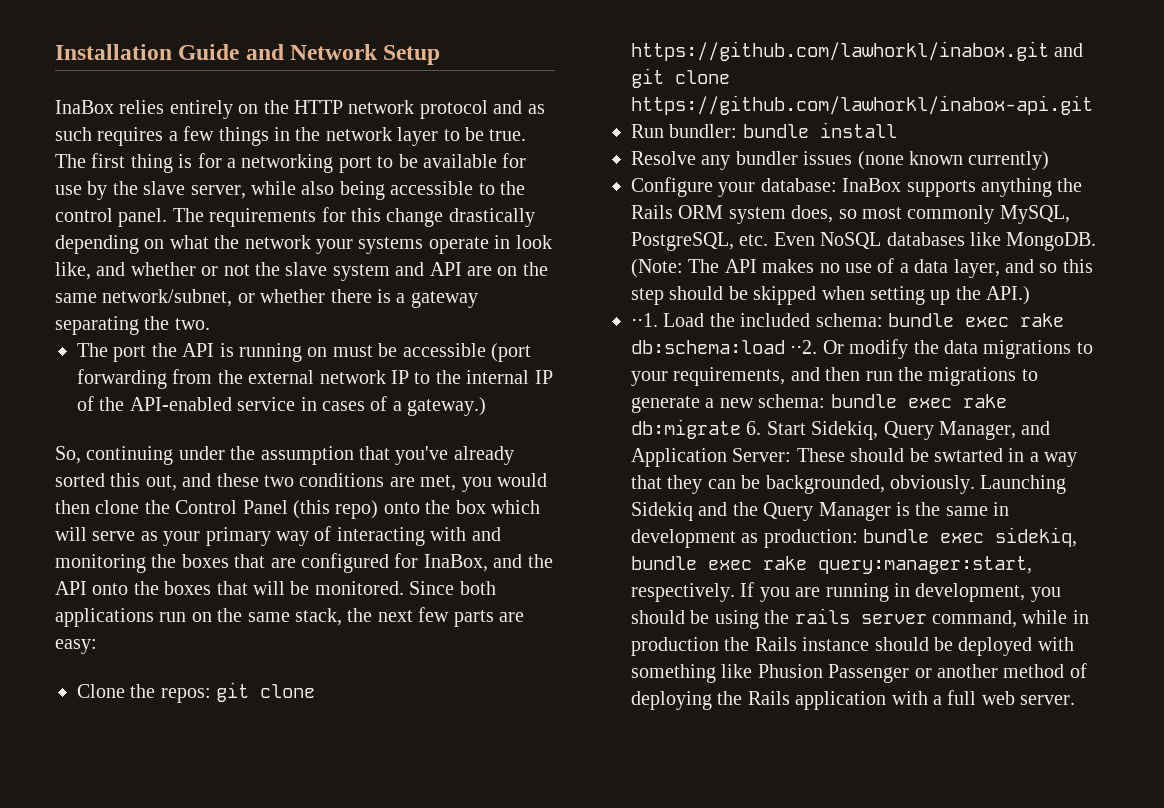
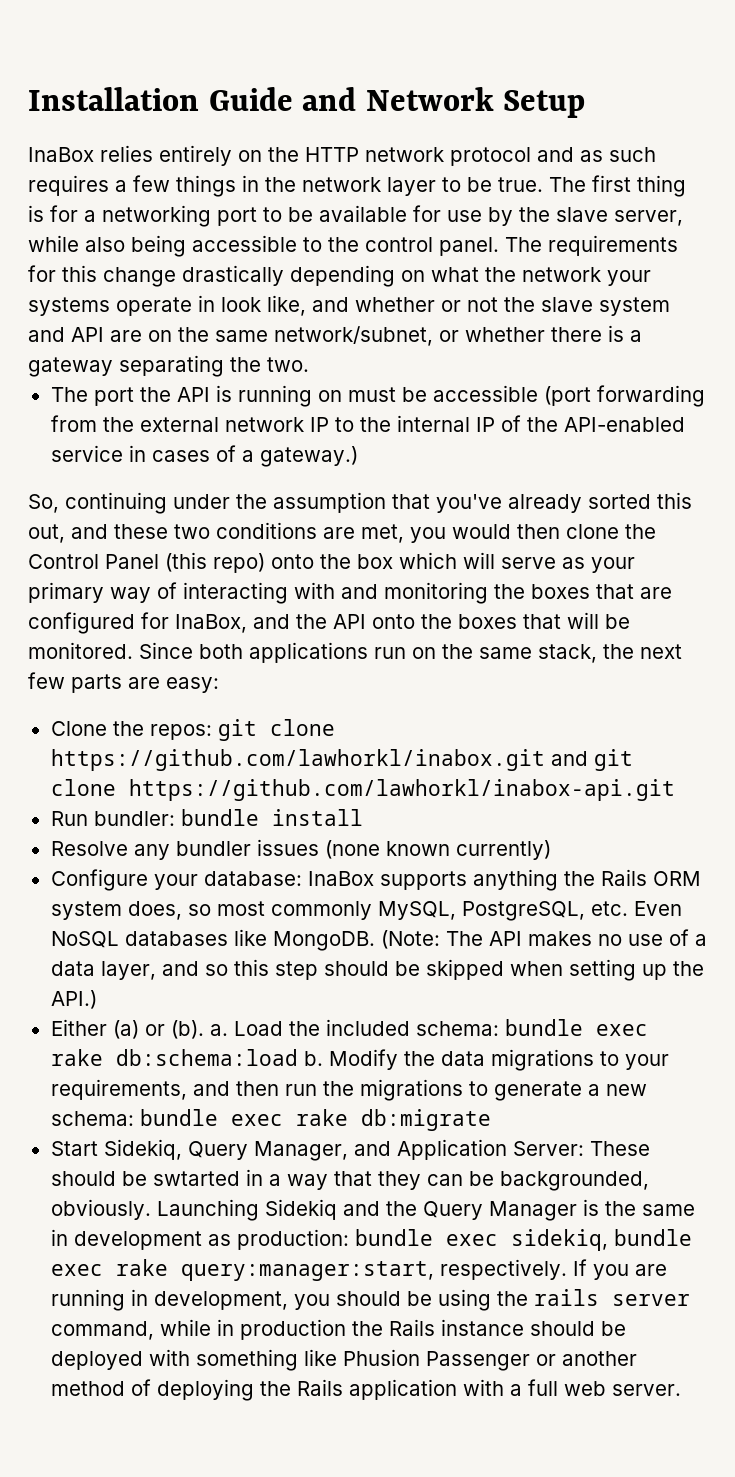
- ⋅⋅1.
+ Either (a) or (b). a.
- Load the included schema: bundle exec rake db:schema:load ⋅⋅2. Or modify the data migrations to your requirements, and then run the migrations to generate a new schema: bundle exec rake db:migrate 6. Start Sidekiq, Query Manager, and Application Server: These should be swtarted in a way that they can be backgrounded, obviously.
+ Load the included schema: bundle exec rake db:schema:load b. Modify the data migrations to your requirements, and then run the migrations to generate a new schema: bundle exec rake db:migrate
+ Start Sidekiq, Query Manager, and Application Server: These should be swtarted in a way that they can be backgrounded, obviously.

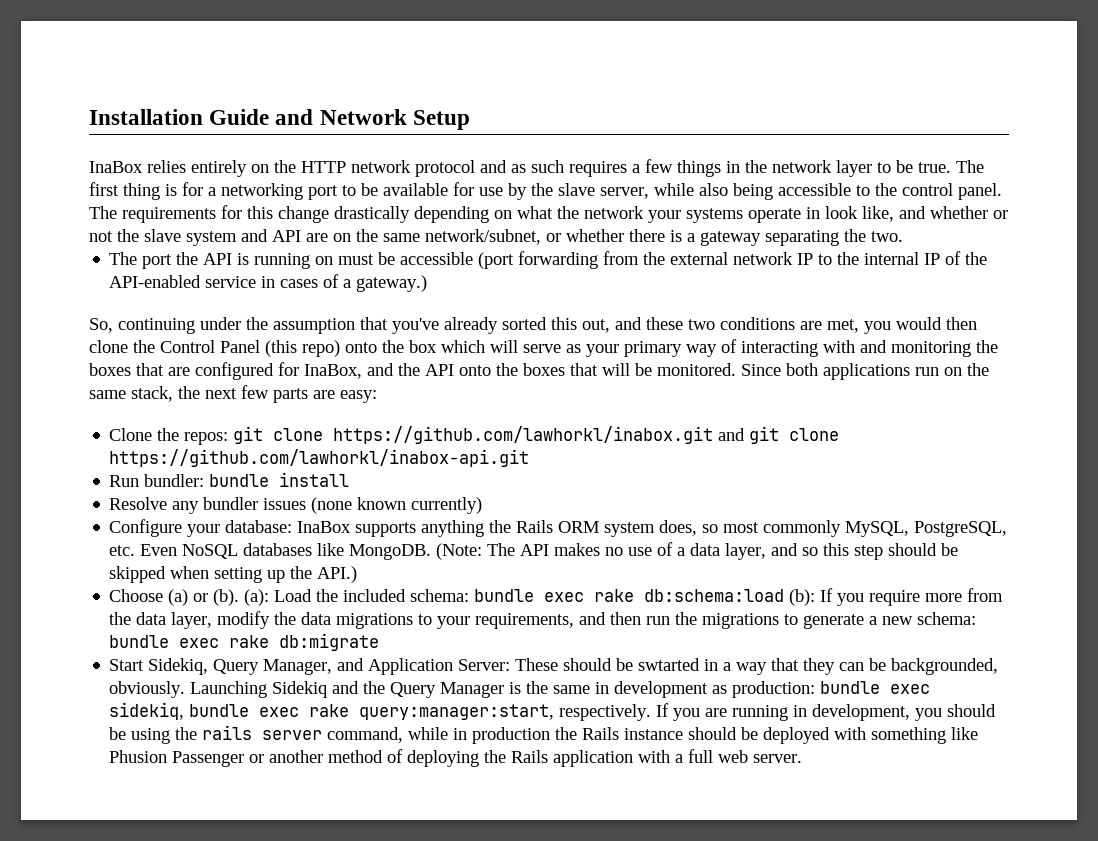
- Either (a) or (b). a. Load the included schema: bundle exec rake db:schema:load b. Modify the data migrations to your requirements, and then run the migrations to generate a new schema: bundle exec rake db:migrate
+ Choose (a) or (b). (a): Load the included schema: bundle exec rake db:schema:load (b): If you require more from the data layer, modify the data migrations to your requirements, and then run the migrations to generate a new schema: bundle exec rake db:migrate

